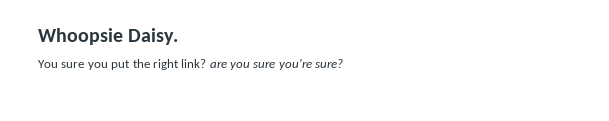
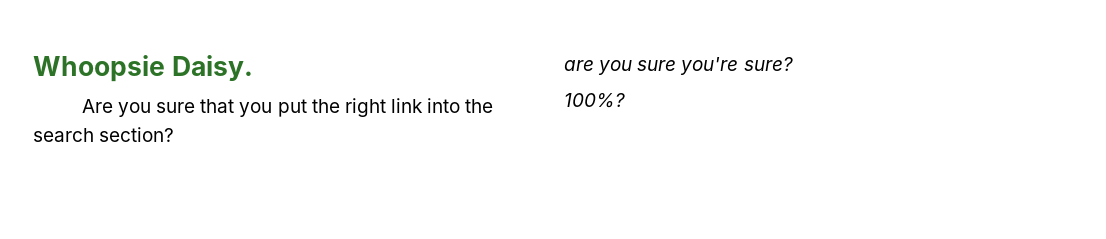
- You sure you put the right link? are you sure you're sure?
+ Are you sure that you put the right link into the search section?
+ are you sure you're sure?
+ 100%?

